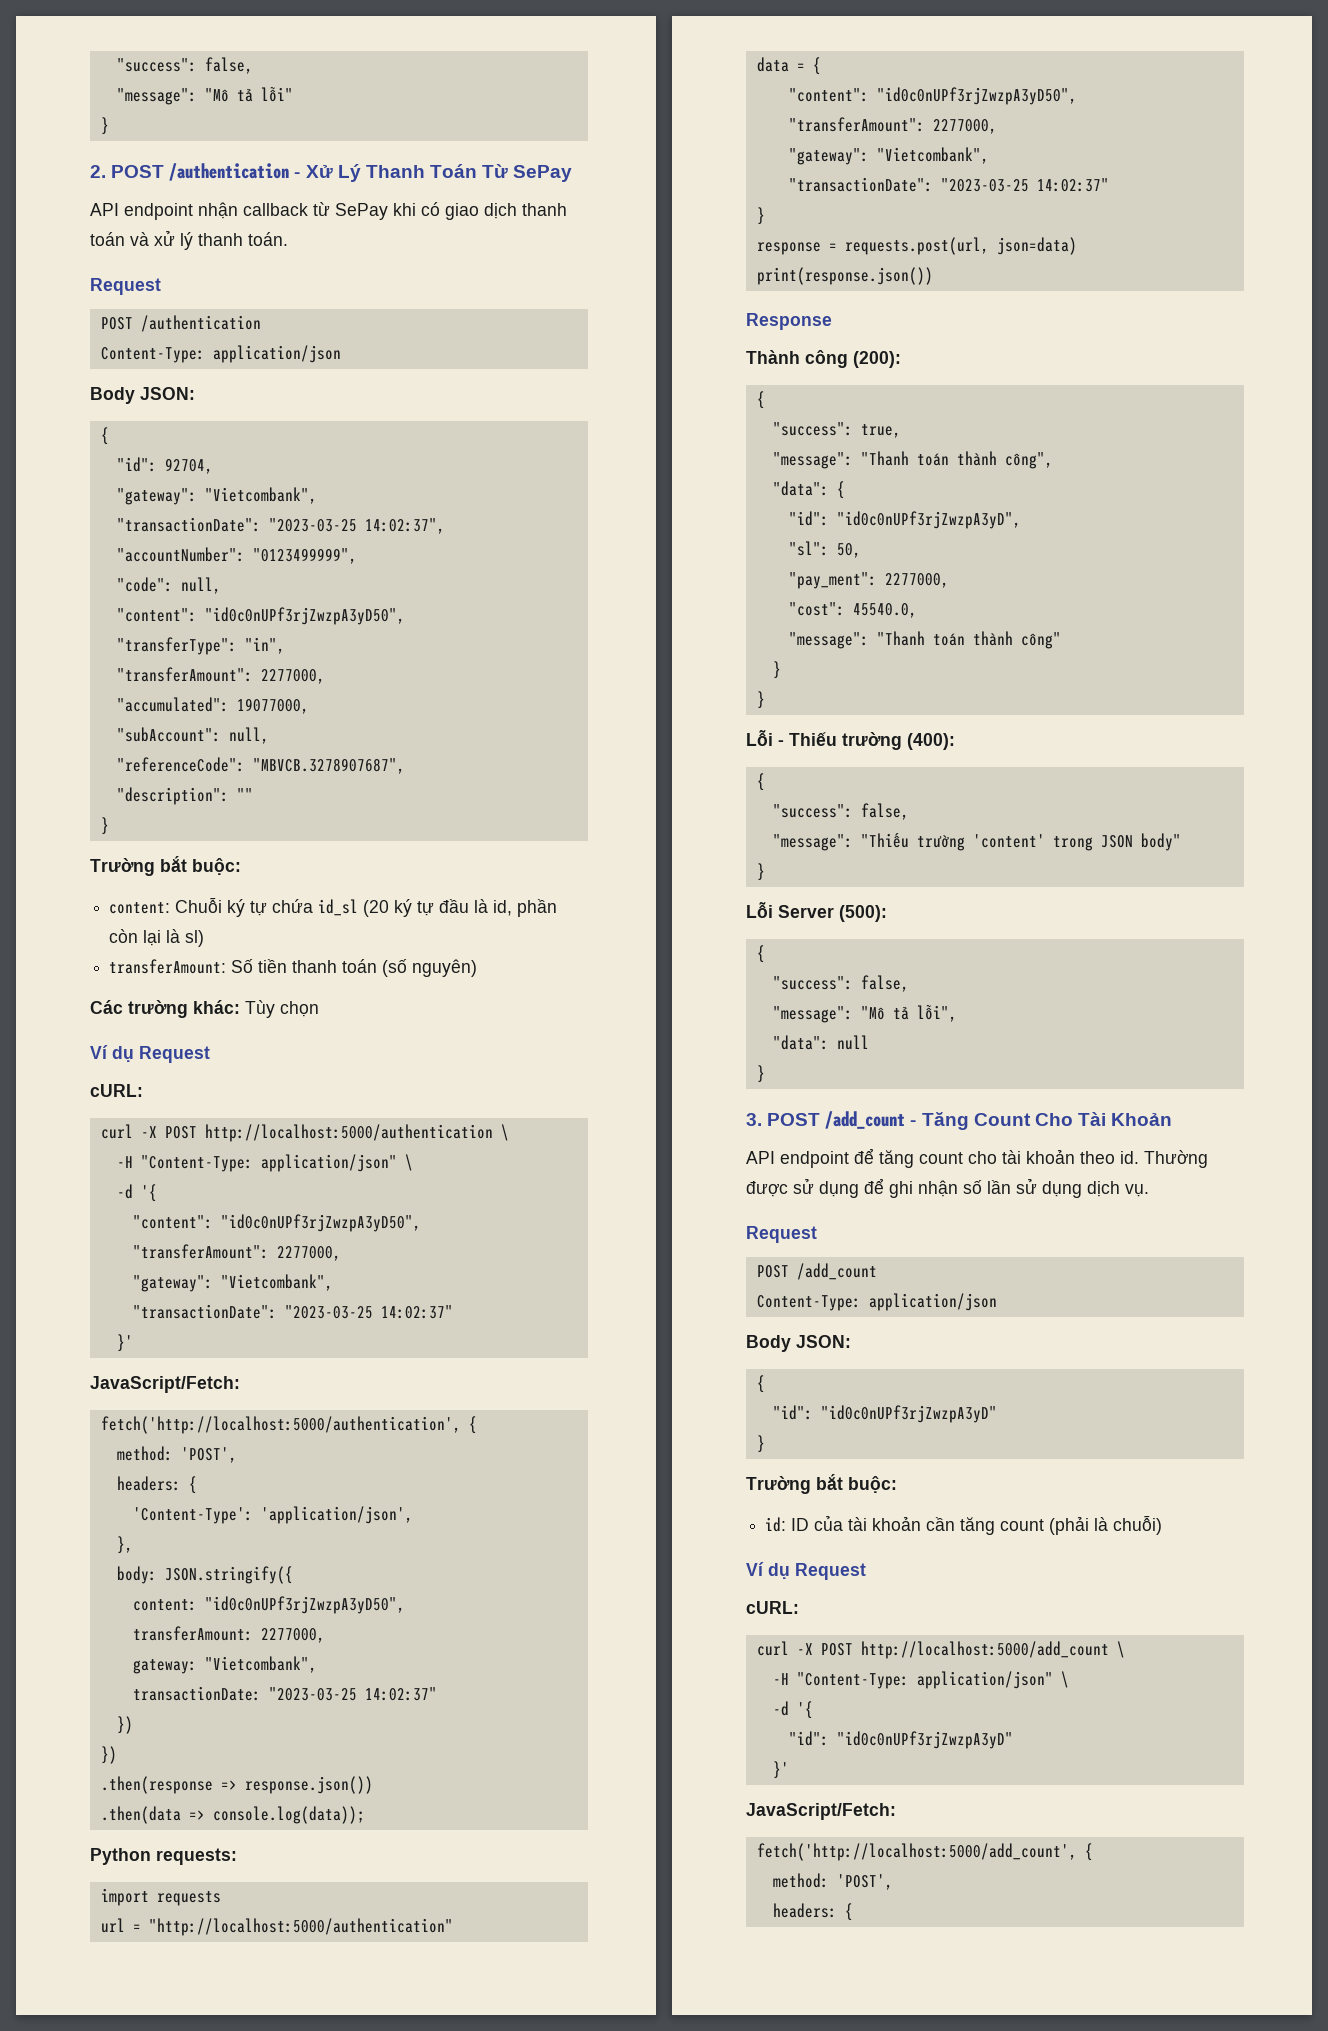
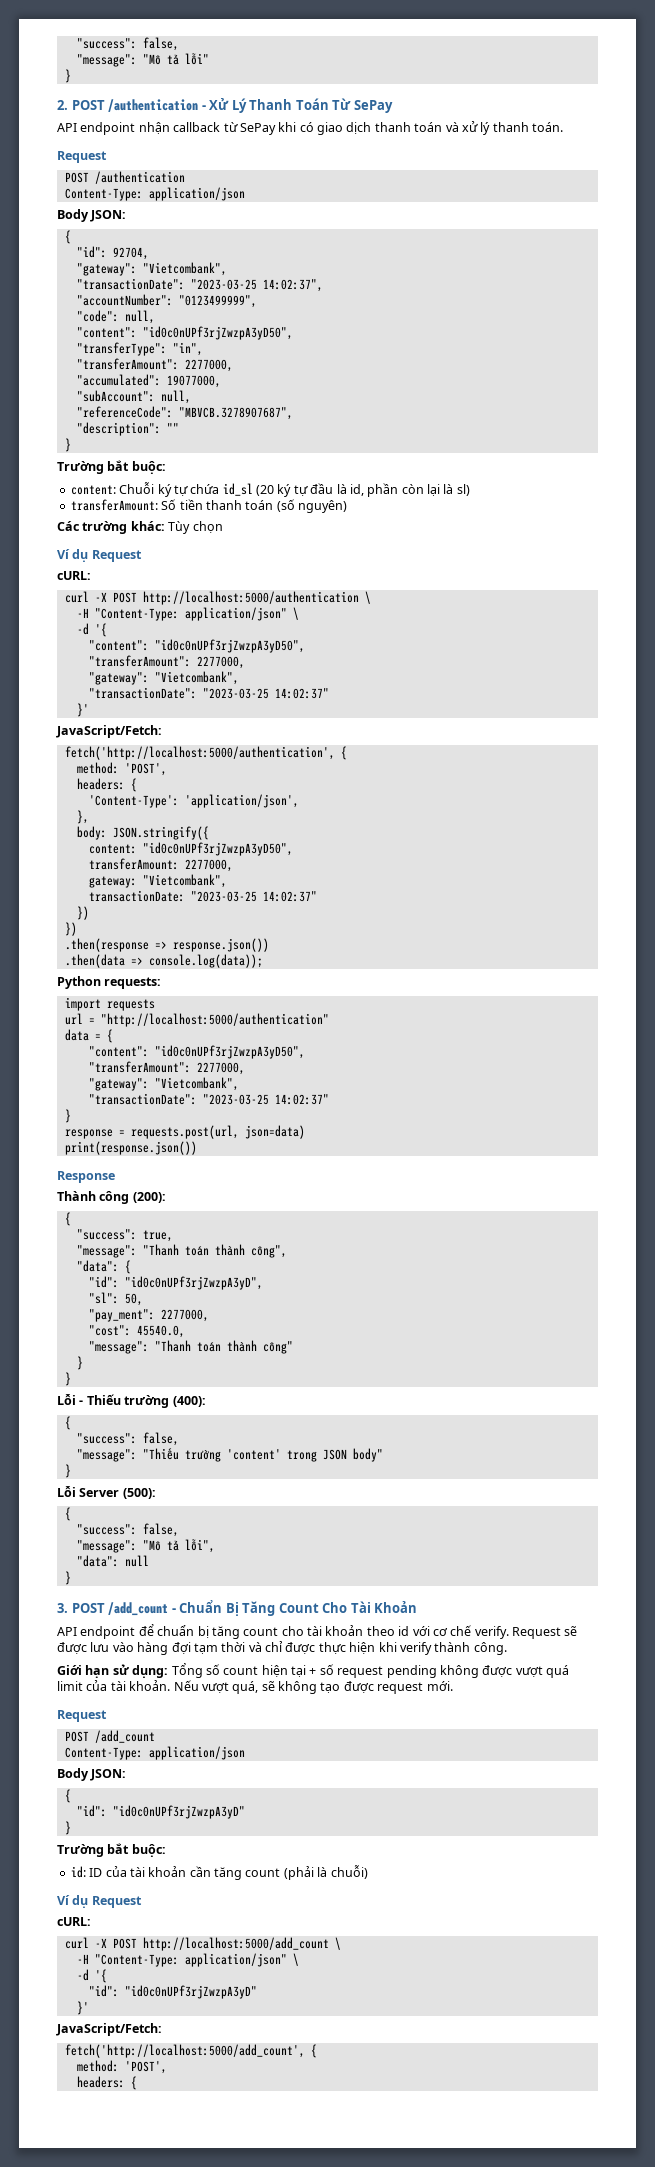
- 3. POST /add_count - Tăng Count Cho Tài Khoản
+ 3. POST /add_count - Chuẩn Bị Tăng Count Cho Tài Khoản
- API endpoint để tăng count cho tài khoản theo id. Thường được sử dụng để ghi nhận số lần sử dụng dịch vụ.
+ API endpoint để chuẩn bị tăng count cho tài khoản theo id với cơ chế verify. Request sẽ được lưu vào hàng đợi tạm thời và chỉ được thực hiện khi verify thành công.
+ Giới hạn sử dụng: Tổng số count hiện tại + số request pending không được vượt quá limit của tài khoản. Nếu vượt quá, sẽ không tạo được request mới.

